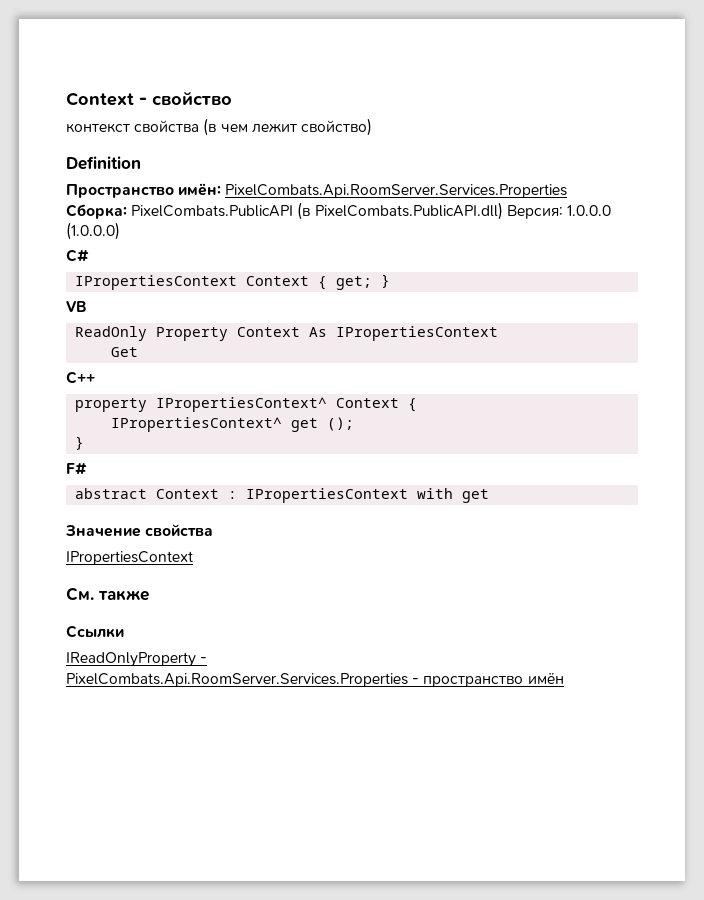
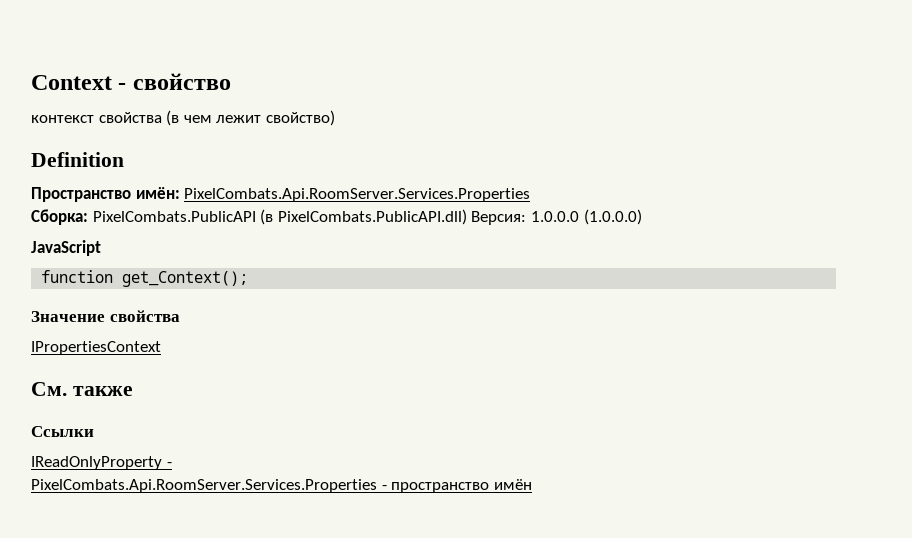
- C#
- IPropertiesContext Context { get; }
- VB
- ReadOnly Property Context As IPropertiesContext
- Get
- C++
- property IPropertiesContext^ Context {
- IPropertiesContext^ get ();
- }
- F#
- abstract Context : IPropertiesContext with get
+ JavaScript
+ function get_Context();

